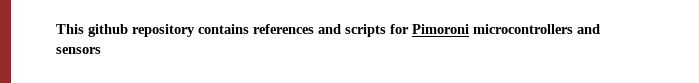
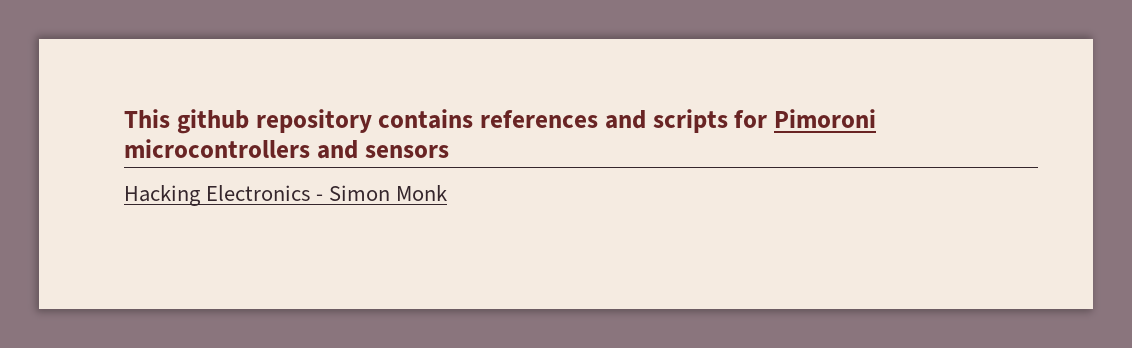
+ Hacking Electronics - Simon Monk

